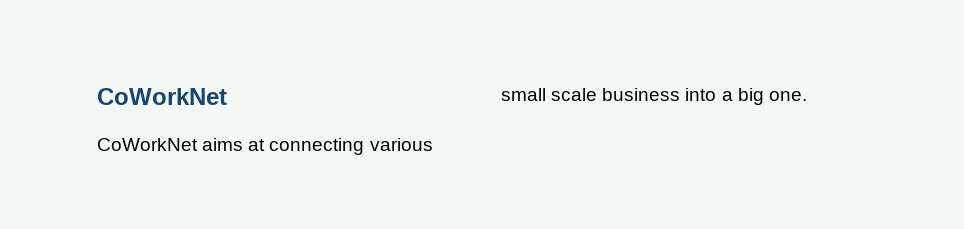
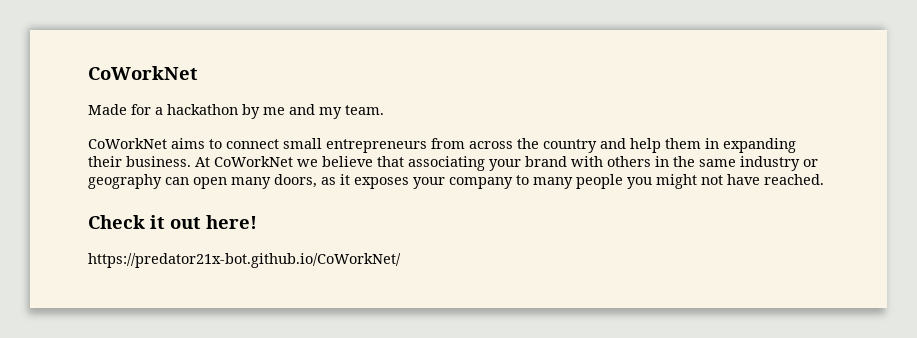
- CoWorkNet aims at connecting various small scale business into a big one.
+ Made for a hackathon by me and my team.
+ CoWorkNet aims to connect small entrepreneurs from across the country and help them in expanding their business. At CoWorkNet we believe that associating your brand with others in the same industry or geography can open many doors, as it exposes your company to many people you might not have reached.
+ Check it out here!
+ https://predator21x-bot.github.io/CoWorkNet/

